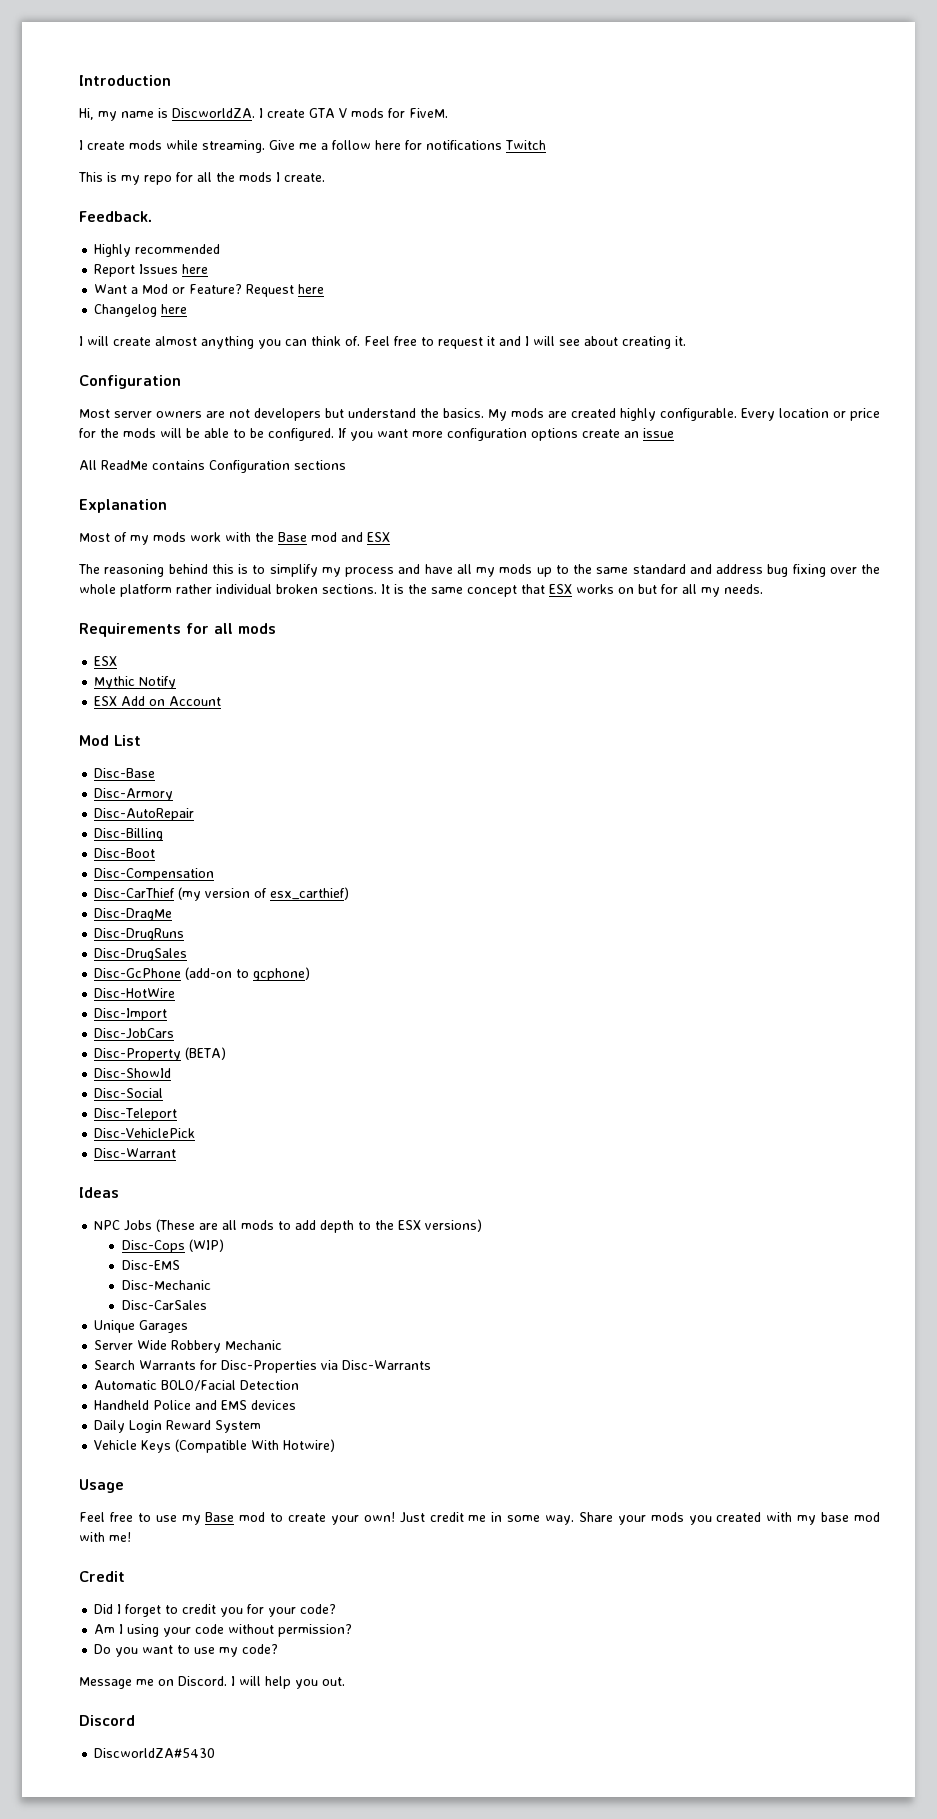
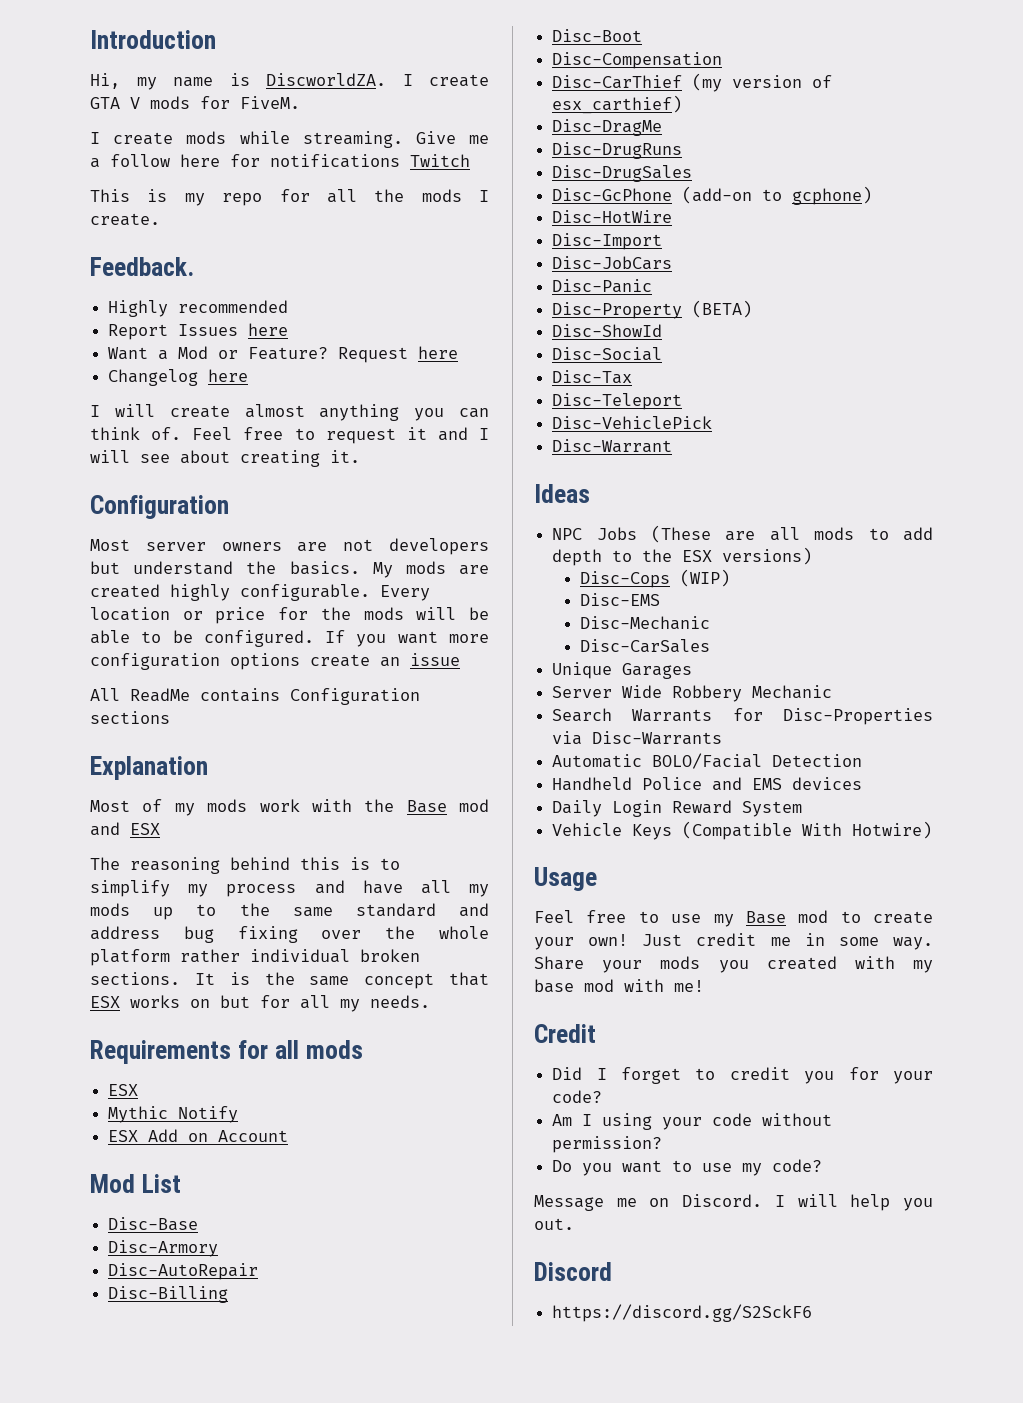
+ Disc-Panic
+ Disc-Tax
- DiscworldZA#5430
+ https://discord.gg/S2SckF6

